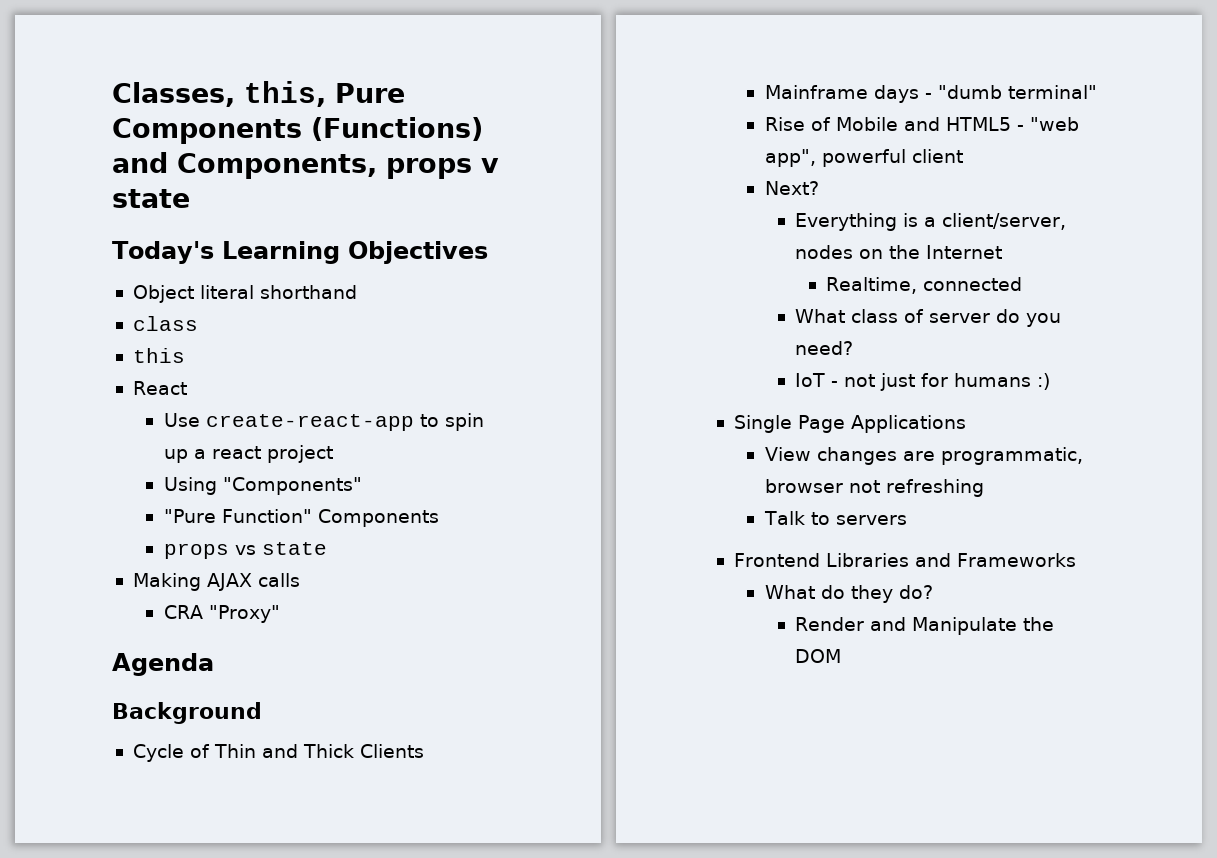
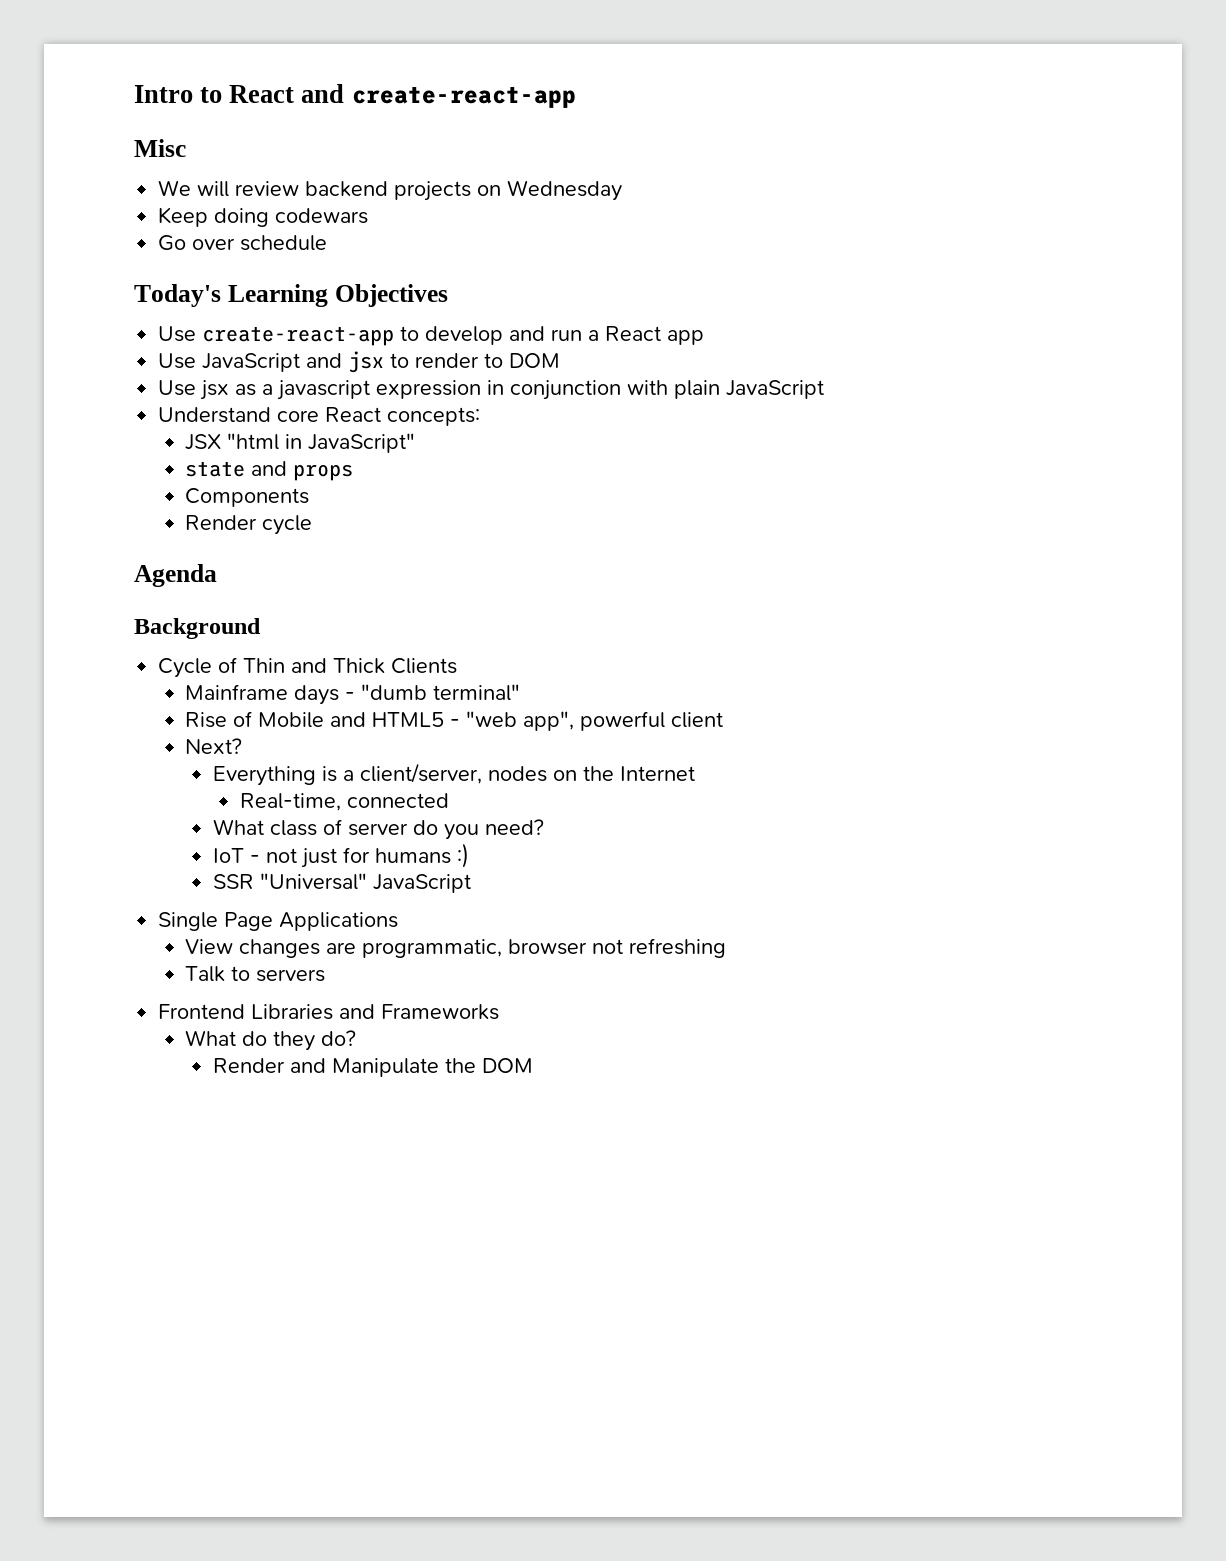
- Classes, this, Pure Components (Functions) and Components, props v state
+ Intro to React and create-react-app
+ Misc
+ We will review backend projects on Wednesday
+ Keep doing codewars
+ Go over schedule
  Today's Learning Objectives
- Object literal shorthand
- class
- this
- React
- Use create-react-app to spin up a react project
- Using "Components"
- "Pure Function" Components
- props vs state
- Making AJAX calls
- CRA "Proxy"
+ Use create-react-app to develop and run a React app
+ Use JavaScript and jsx to render to DOM
+ Use jsx as a javascript expression in conjunction with plain JavaScript
+ Understand core React concepts:
+ JSX "html in JavaScript"
+ state and props
+ Components
+ Render cycle
- Realtime, connected
+ Real-time, connected
+ SSR "Universal" JavaScript

